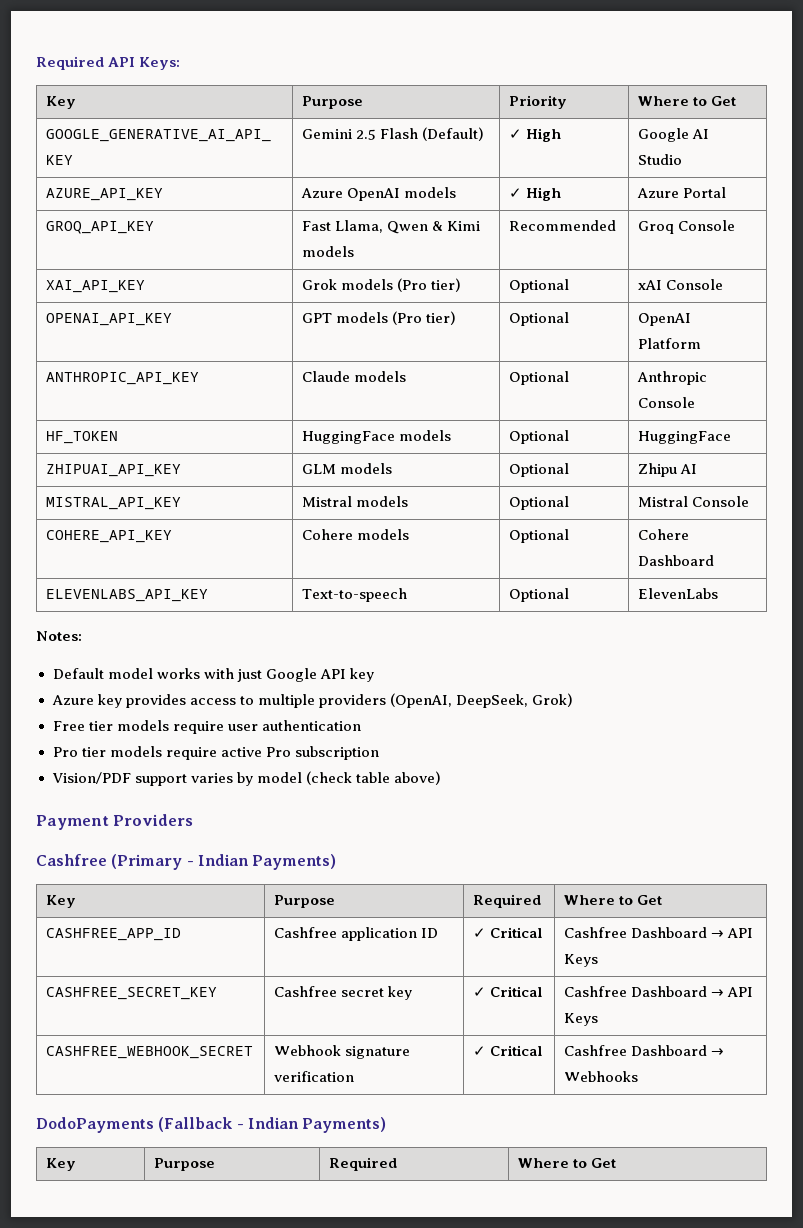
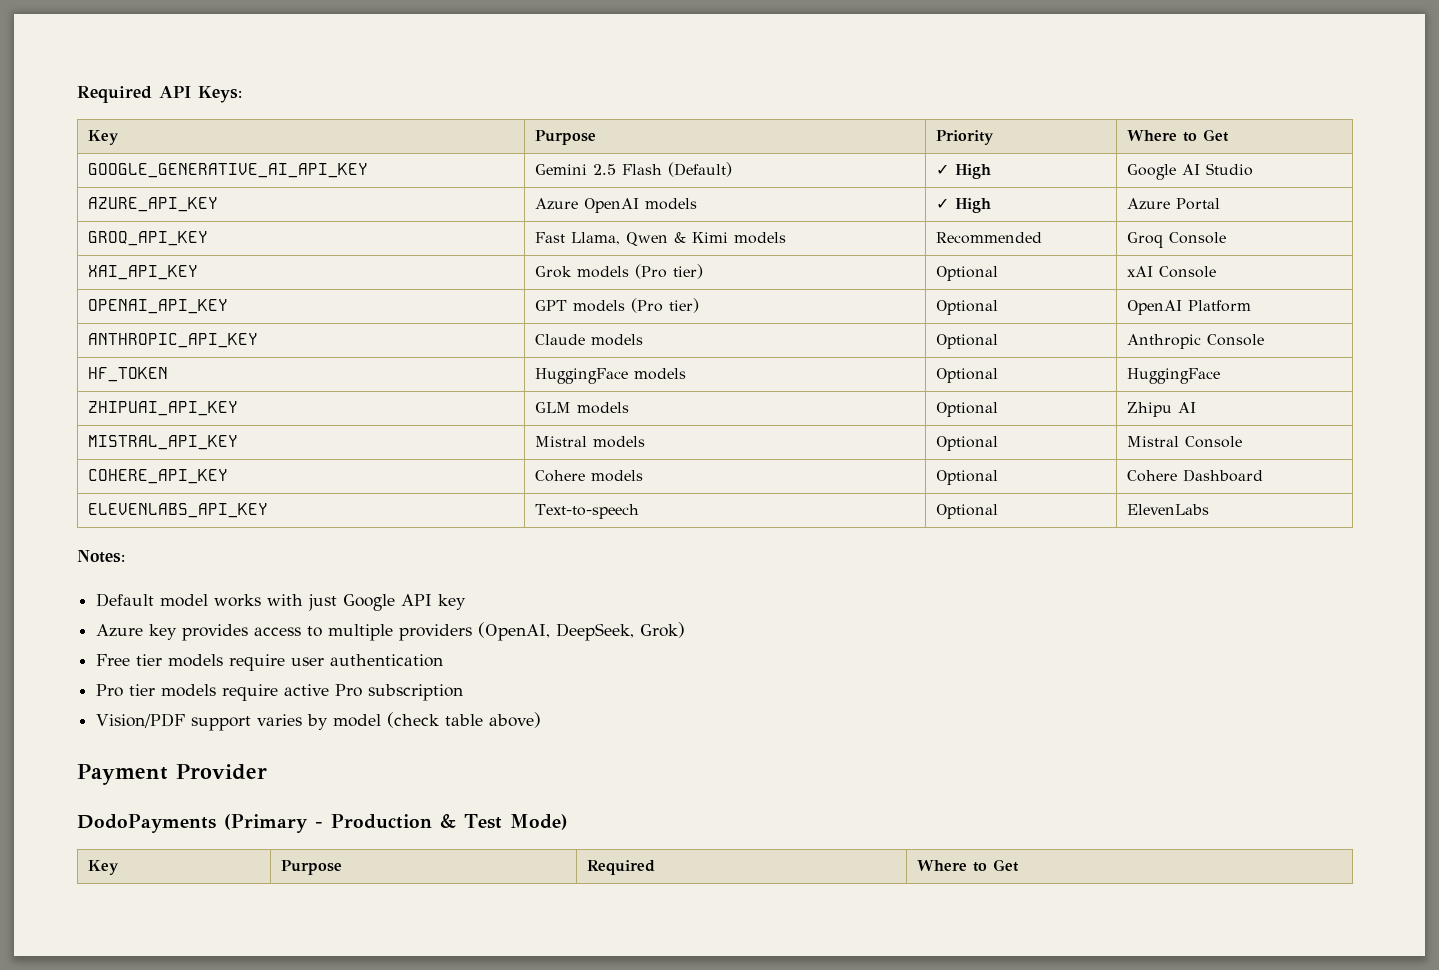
- Payment Providers
- Cashfree (Primary - Indian Payments)
- Key | Purpose | Required | Where to Get
- CASHFREE_APP_ID | Cashfree application ID | ✓ Critical | Cashfree Dashboard → API Keys
- CASHFREE_SECRET_KEY | Cashfree secret key | ✓ Critical | Cashfree Dashboard → API Keys
- CASHFREE_WEBHOOK_SECRET | Webhook signature verification | ✓ Critical | Cashfree Dashboard → Webhooks
- DodoPayments (Fallback - Indian Payments)
+ Payment Provider
+ DodoPayments (Primary - Production & Test Mode)

